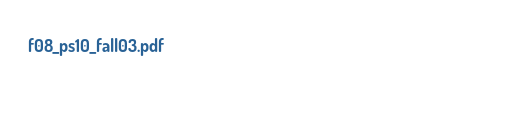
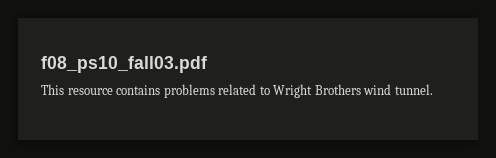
+ This resource contains problems related to Wright Brothers wind tunnel.

